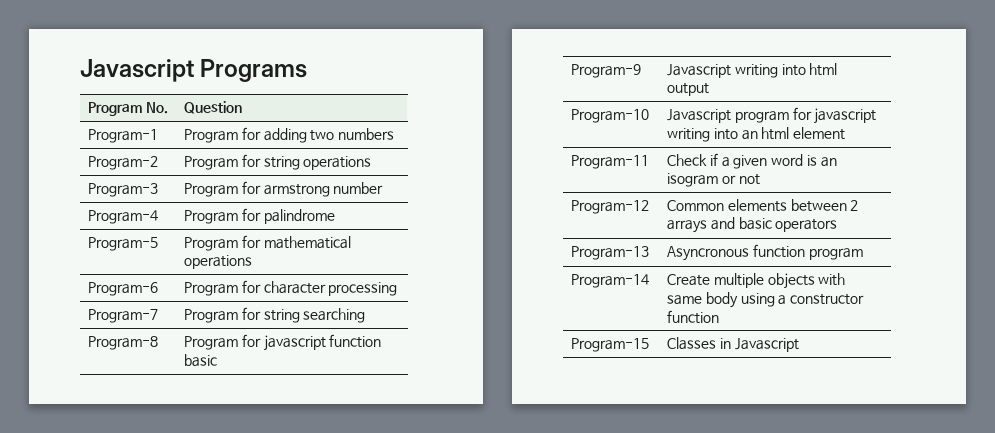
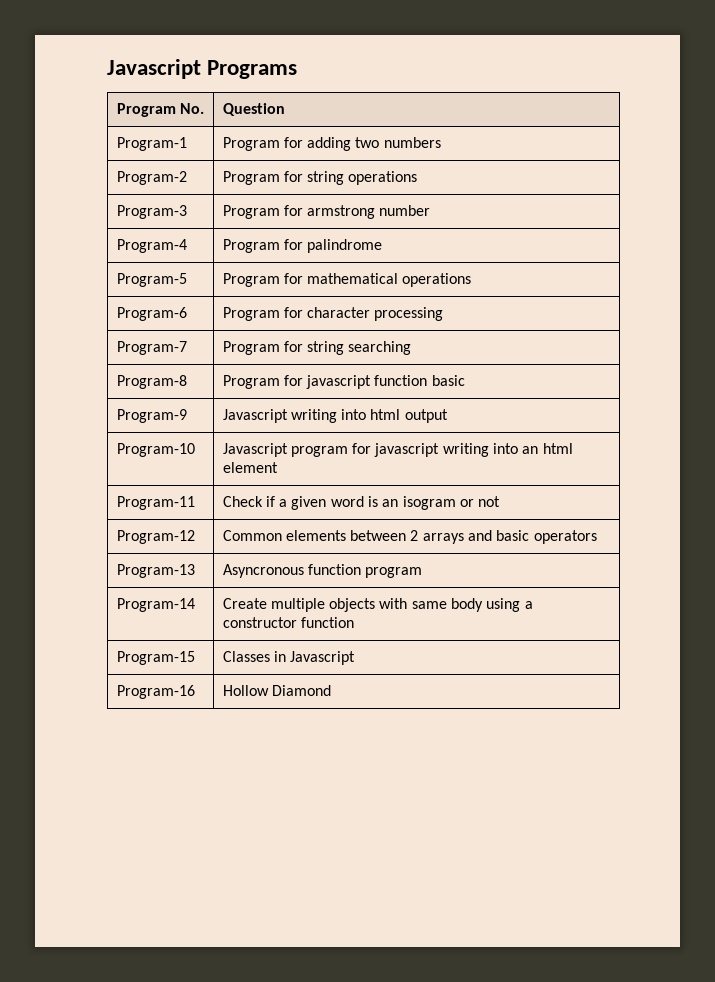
+ Program-16 | Hollow Diamond

